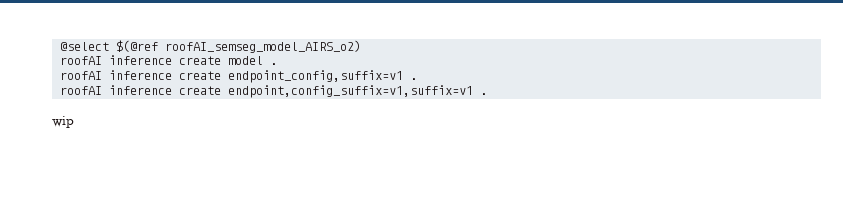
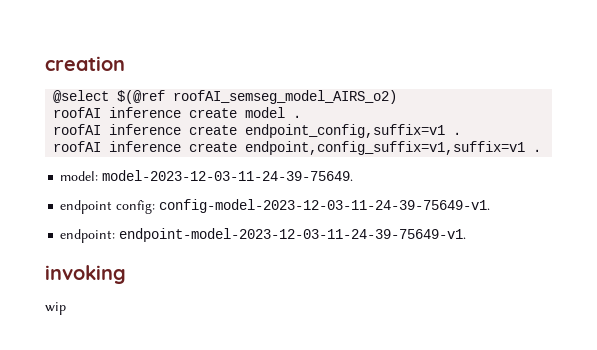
+ creation
+ model: model-2023-12-03-11-24-39-75649.
+ endpoint config: config-model-2023-12-03-11-24-39-75649-v1.
+ endpoint: endpoint-model-2023-12-03-11-24-39-75649-v1.
+ invoking

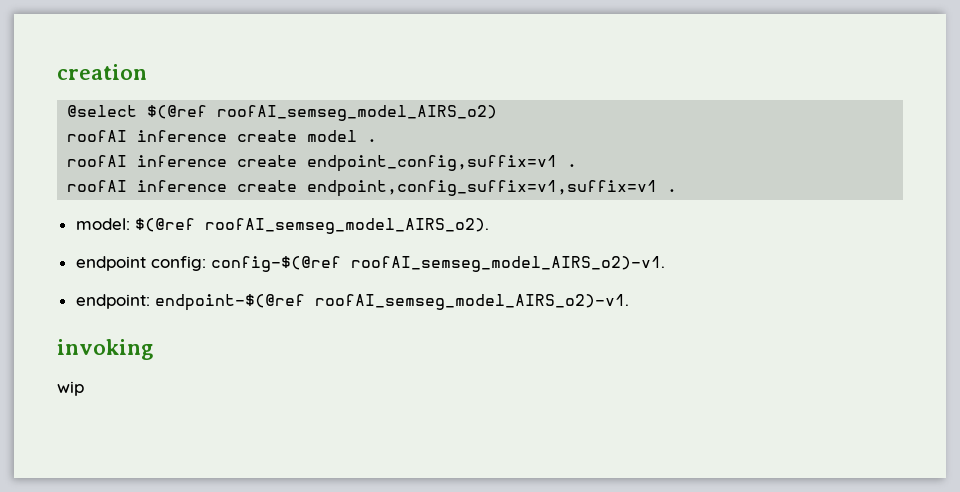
- model: model-2023-12-03-11-24-39-75649.
+ model: $(@ref roofAI_semseg_model_AIRS_o2).
- endpoint config: config-model-2023-12-03-11-24-39-75649-v1.
+ endpoint config: config-$(@ref roofAI_semseg_model_AIRS_o2)-v1.
- endpoint: endpoint-model-2023-12-03-11-24-39-75649-v1.
+ endpoint: endpoint-$(@ref roofAI_semseg_model_AIRS_o2)-v1.

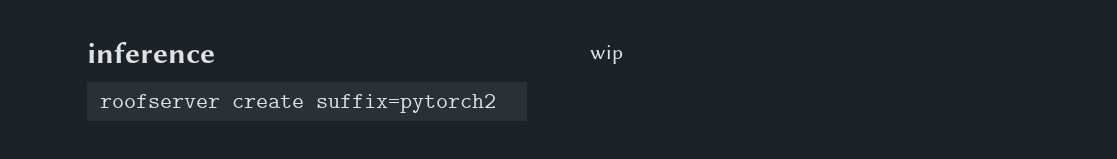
- creation
- @select $(@ref roofAI_semseg_model_AIRS_o2)
- roofAI inference create model .
- roofAI inference create endpoint_config,suffix=v1 .
- roofAI inference create endpoint,config_suffix=v1,suffix=v1 .
- model: $(@ref roofAI_semseg_model_AIRS_o2).
- endpoint config: config-$(@ref roofAI_semseg_model_AIRS_o2)-v1.
- endpoint: endpoint-$(@ref roofAI_semseg_model_AIRS_o2)-v1.
- invoking
+ inference
+ roofserver create suffix=pytorch2

